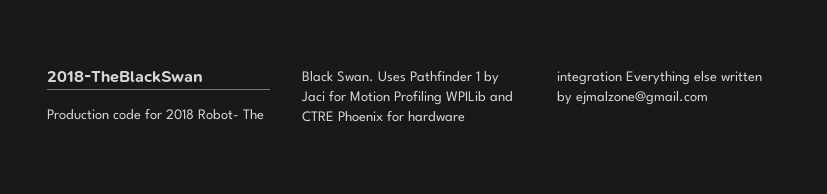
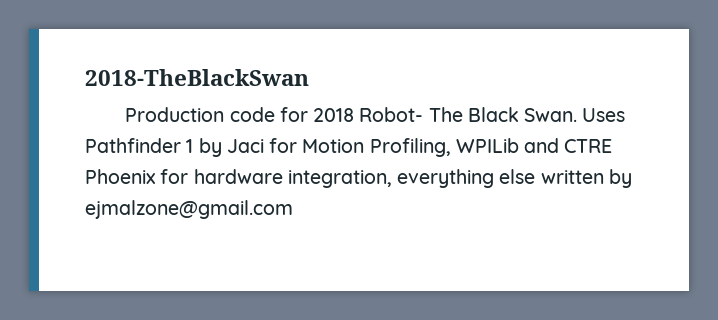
- Uses Pathfinder 1 by Jaci for Motion Profiling WPILib and CTRE Phoenix for hardware integration Everything else written by ejmalzone@gmail.com
+ Uses Pathfinder 1 by Jaci for Motion Profiling, WPILib and CTRE Phoenix for hardware integration, everything else written by ejmalzone@gmail.com

